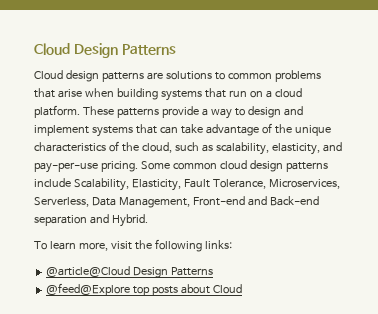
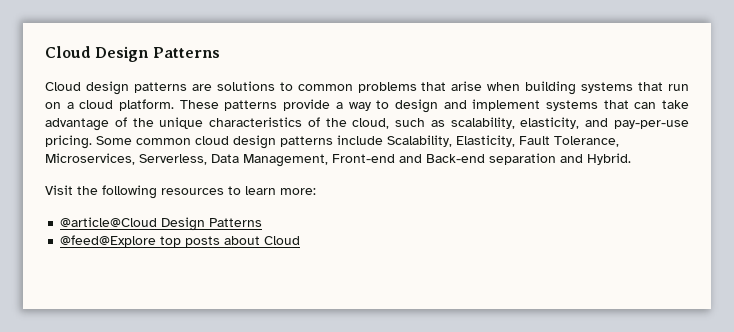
- To learn more, visit the following links:
+ Visit the following resources to learn more:

